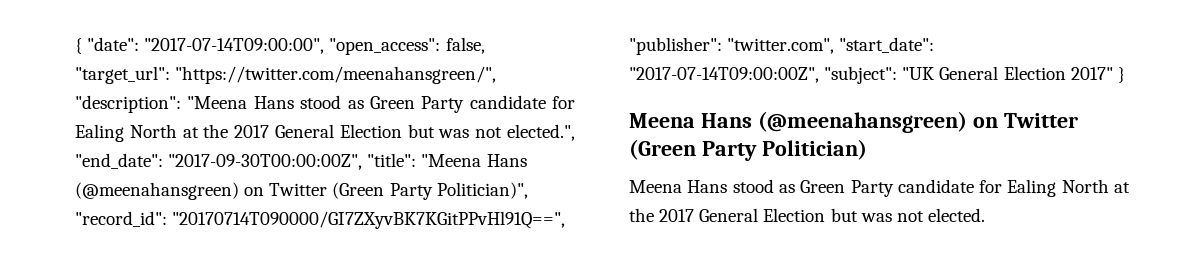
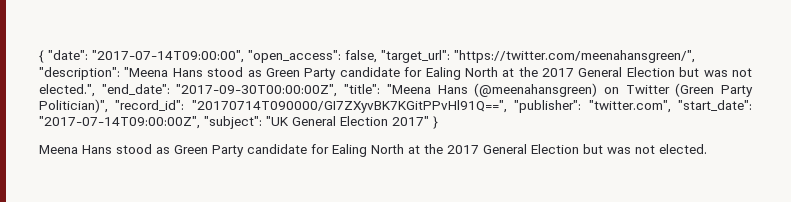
- Meena Hans (@meenahansgreen) on Twitter (Green Party Politician)

